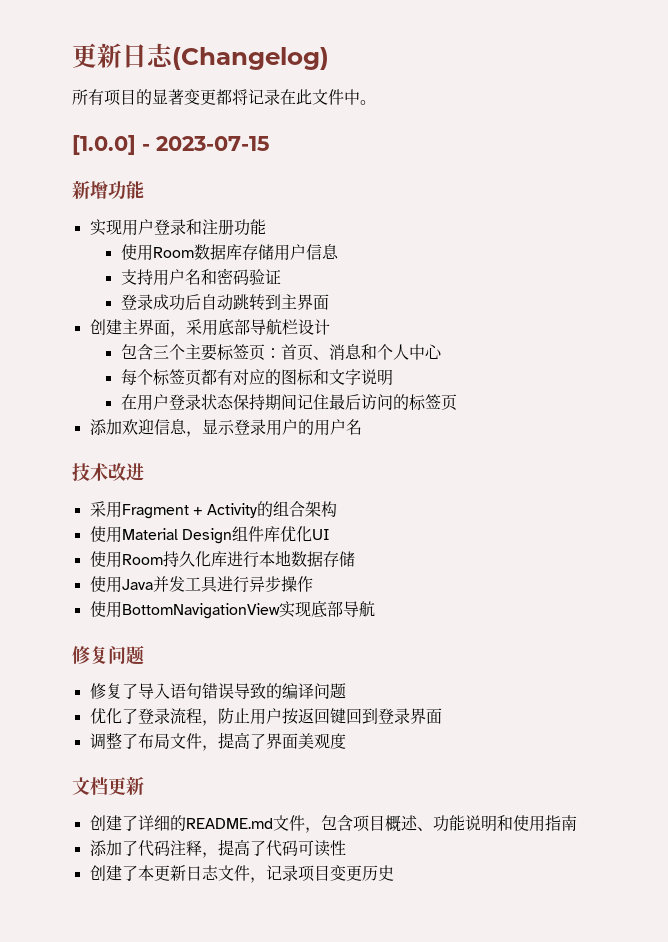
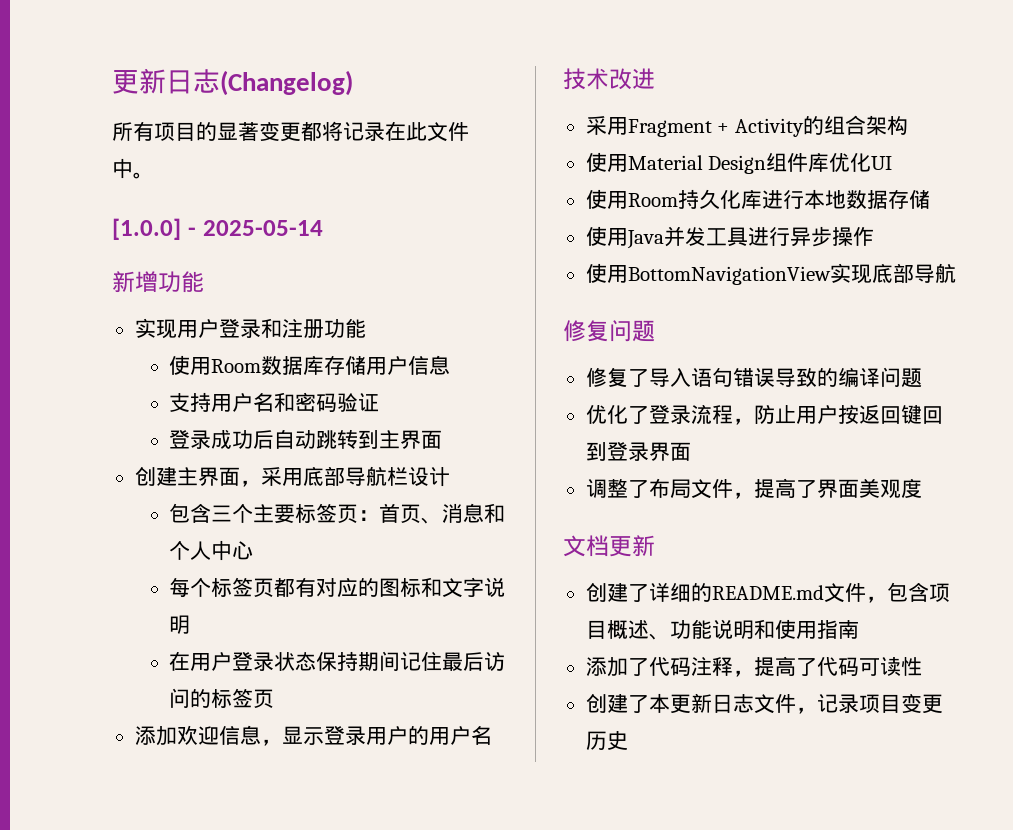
- [1.0.0] - 2023-07-15
+ [1.0.0] - 2025-05-14

